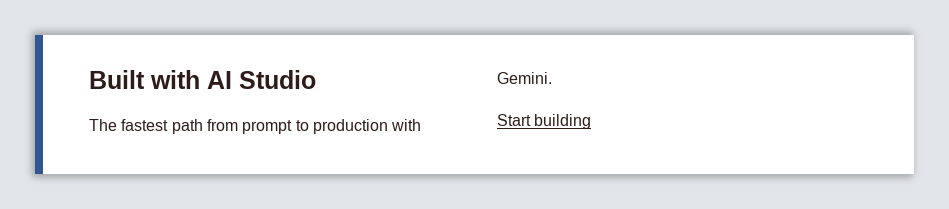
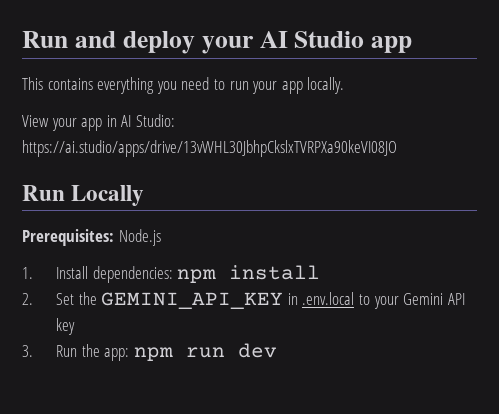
- Built with AI Studio
- The fastest path from prompt to production with Gemini.
- Start building
+ Run and deploy your AI Studio app
+ This contains everything you need to run your app locally.
+ View your app in AI Studio: https://ai.studio/apps/drive/13vWHL30JbhpCkslxTVRPXa90keVI08JO
+ Run Locally
+ Prerequisites: Node.js
+ 1. Install dependencies: npm install
+ 2. Set the GEMINI_API_KEY in .env.local to your Gemini API key
+ 3. Run the app: npm run dev

